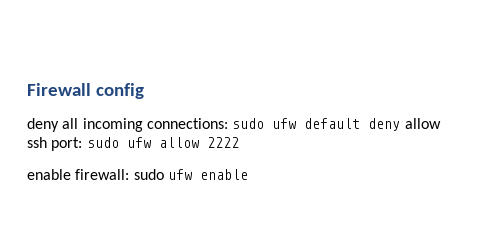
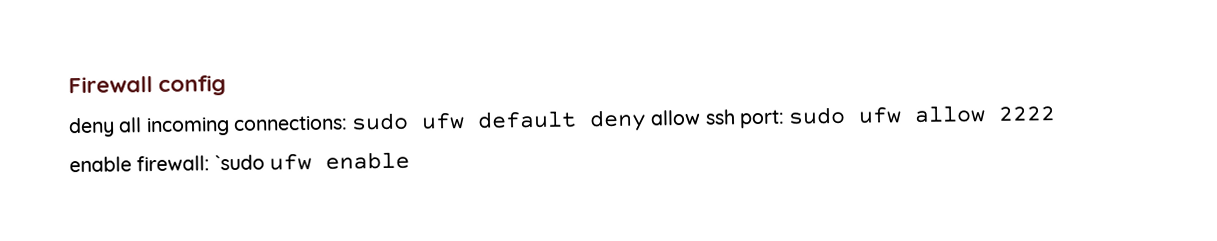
- enable firewall: sudo ufw enable
+ enable firewall: `sudo ufw enable

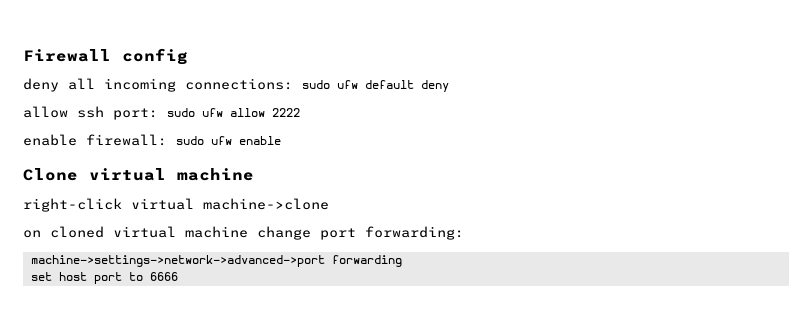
- deny all incoming connections: sudo ufw default deny allow ssh port: sudo ufw allow 2222
+ deny all incoming connections: sudo ufw default deny
+ allow ssh port: sudo ufw allow 2222
- enable firewall: `sudo ufw enable
+ enable firewall: sudo ufw enable
+ Clone virtual machine
+ right-click virtual machine->clone
+ on cloned virtual machine change port forwarding:
+ machine->settings->network->advanced->port forwarding
+ set host port to 6666

